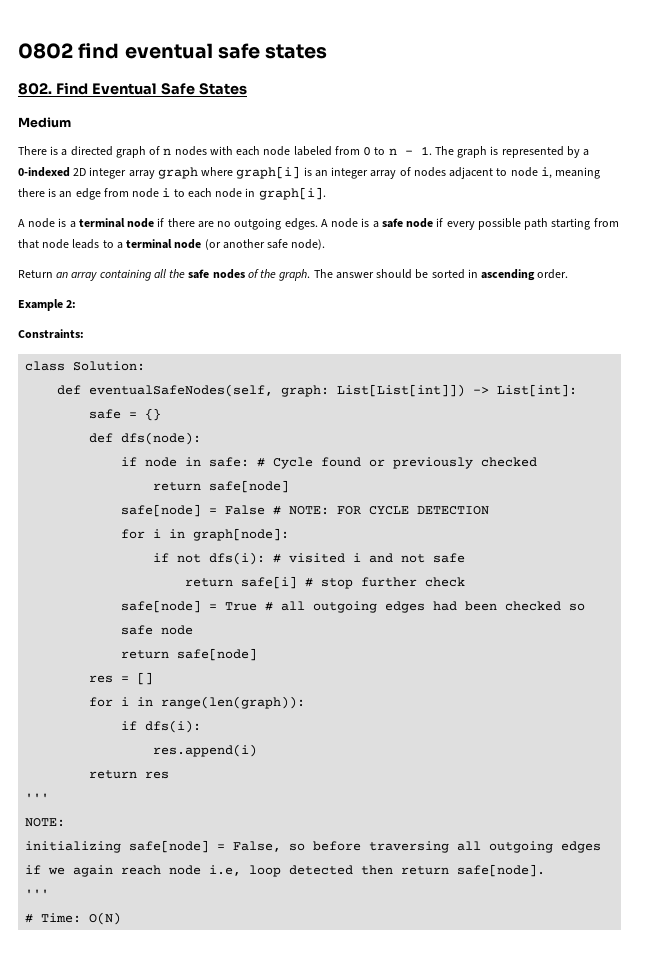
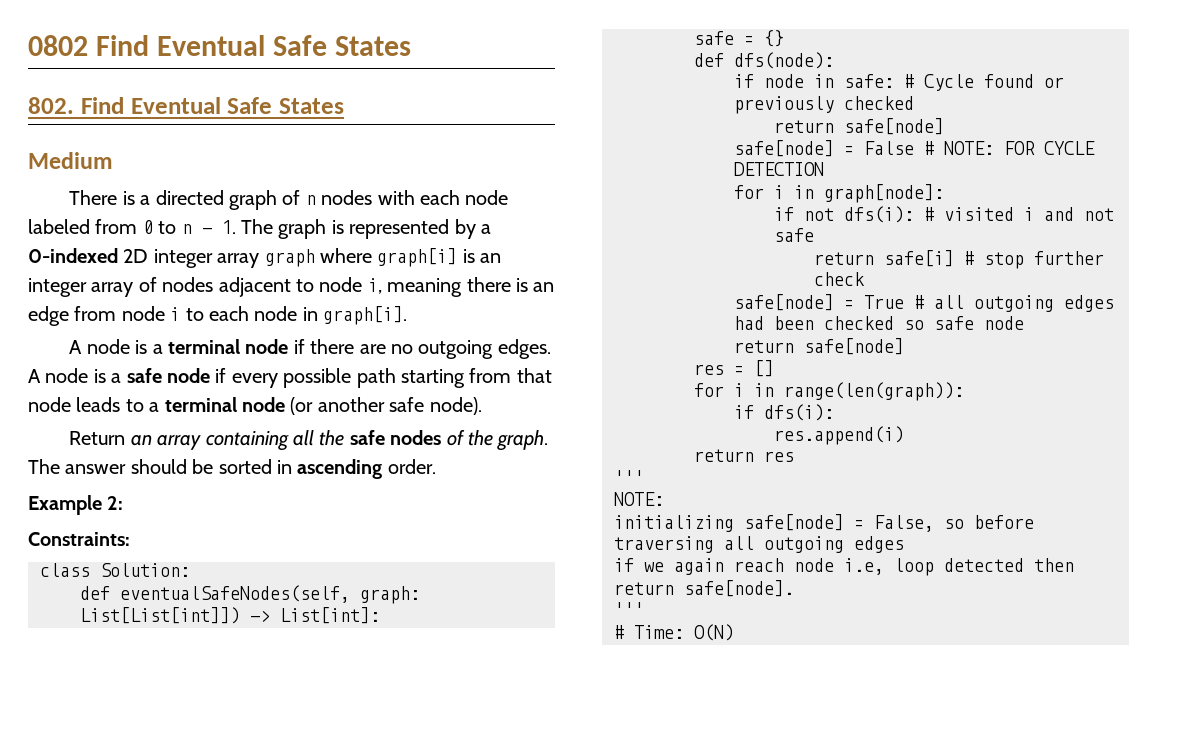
- 0802 find eventual safe states
+ 0802 Find Eventual Safe States

